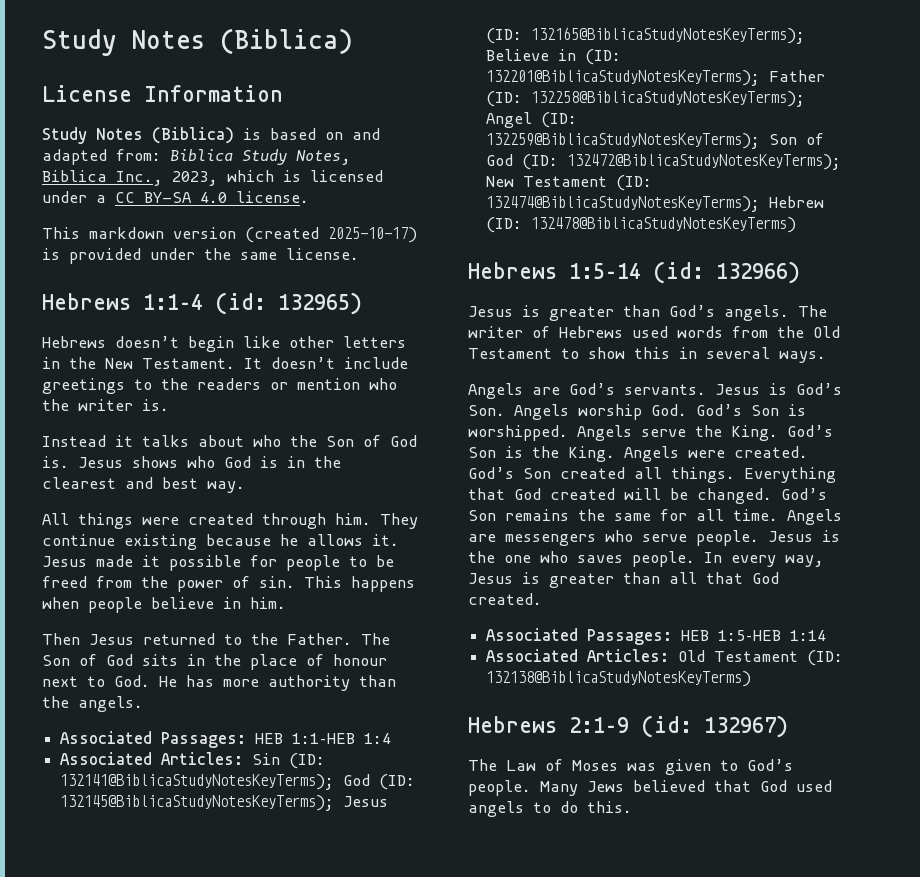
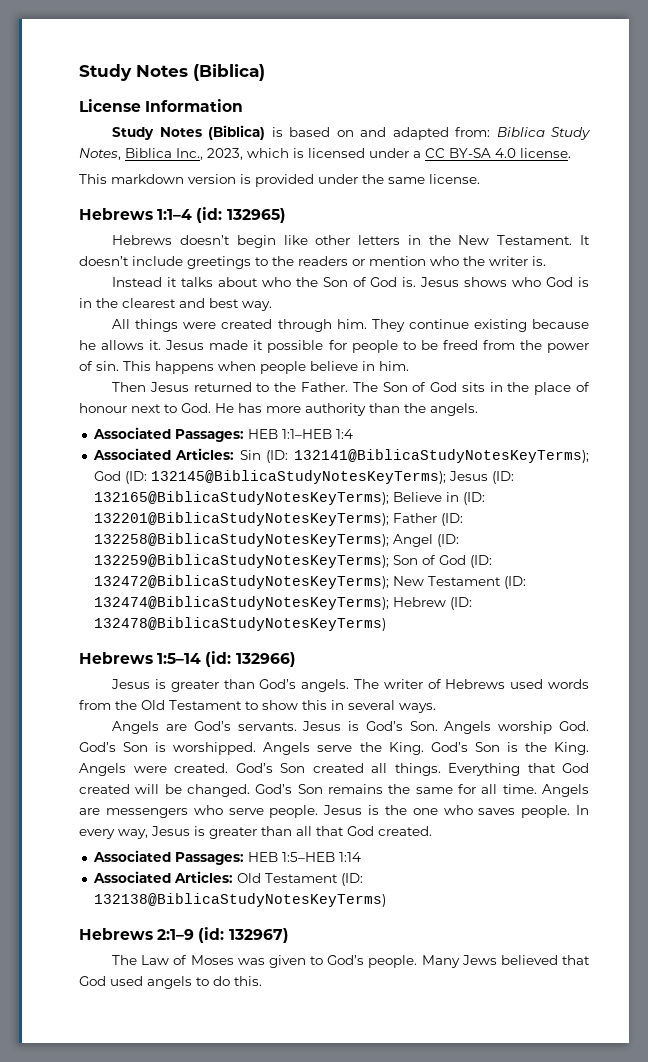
- This markdown version (created 2025-10-17) is provided under the same license.
+ This markdown version is provided under the same license.

